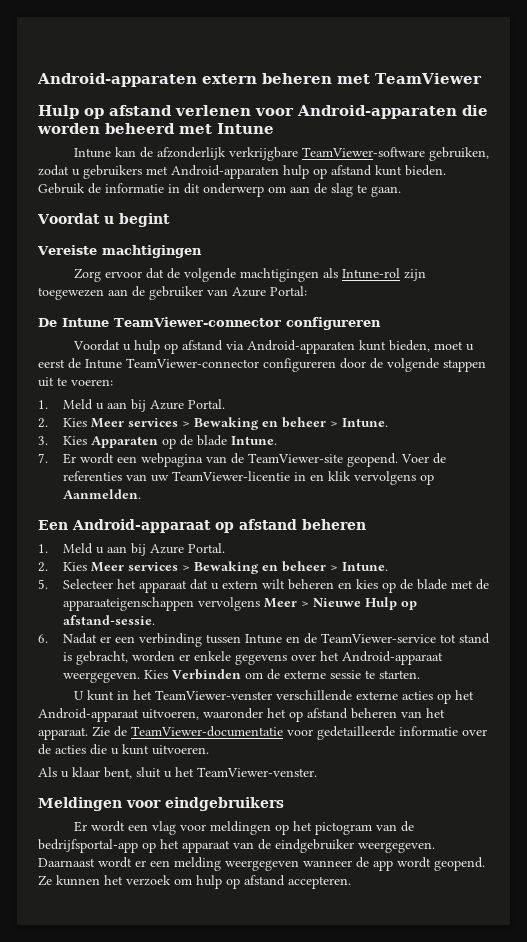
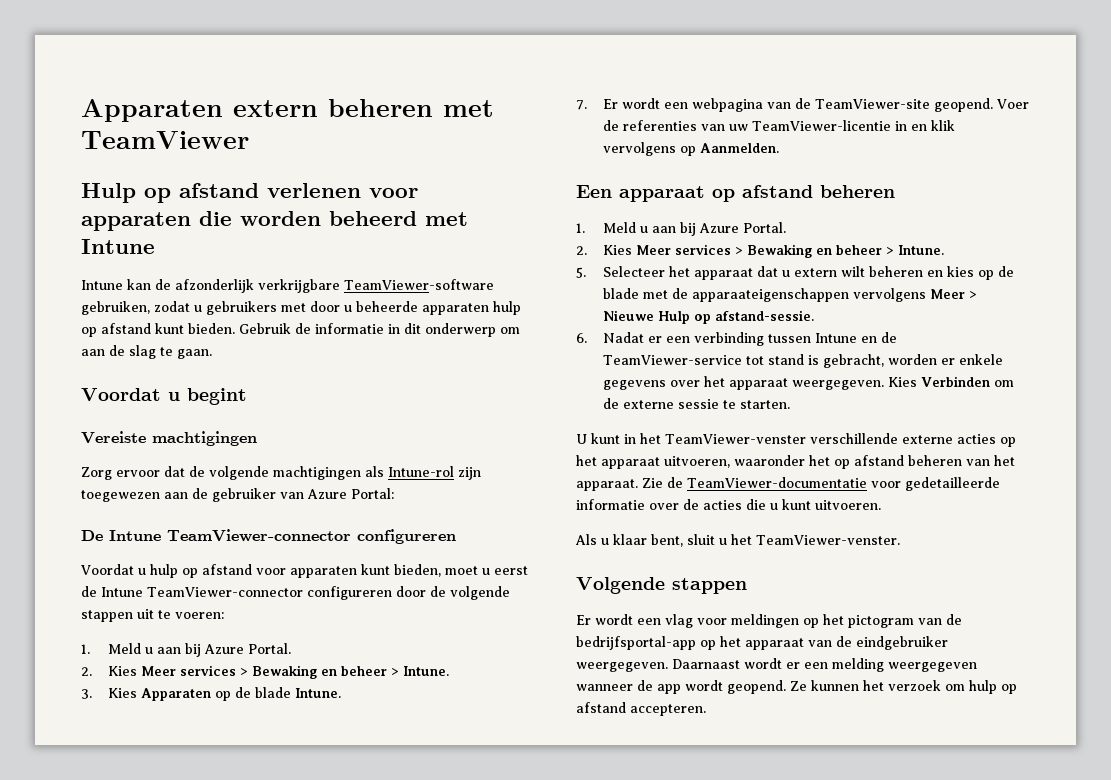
- Android-apparaten extern beheren met TeamViewer
+ Apparaten extern beheren met TeamViewer
- Hulp op afstand verlenen voor Android-apparaten die worden beheerd met Intune
+ Hulp op afstand verlenen voor apparaten die worden beheerd met Intune
- Intune kan de afzonderlijk verkrijgbare TeamViewer-software gebruiken, zodat u gebruikers met Android-apparaten hulp op afstand kunt bieden.
+ Intune kan de afzonderlijk verkrijgbare TeamViewer-software gebruiken, zodat u gebruikers met door u beheerde apparaten hulp op afstand kunt bieden.
- Voordat u hulp op afstand via Android-apparaten kunt bieden, moet u eerst de Intune TeamViewer-connector configureren door de volgende stappen uit te voeren:
+ Voordat u hulp op afstand voor apparaten kunt bieden, moet u eerst de Intune TeamViewer-connector configureren door de volgende stappen uit te voeren:
- Een Android-apparaat op afstand beheren
+ Een apparaat op afstand beheren
- 6. Nadat er een verbinding tussen Intune en de TeamViewer-service tot stand is gebracht, worden er enkele gegevens over het Android-apparaat weergegeven.
+ 6. Nadat er een verbinding tussen Intune en de TeamViewer-service tot stand is gebracht, worden er enkele gegevens over het apparaat weergegeven.
- U kunt in het TeamViewer-venster verschillende externe acties op het Android-apparaat uitvoeren, waaronder het op afstand beheren van het apparaat.
+ U kunt in het TeamViewer-venster verschillende externe acties op het apparaat uitvoeren, waaronder het op afstand beheren van het apparaat.
- Meldingen voor eindgebruikers
+ Volgende stappen

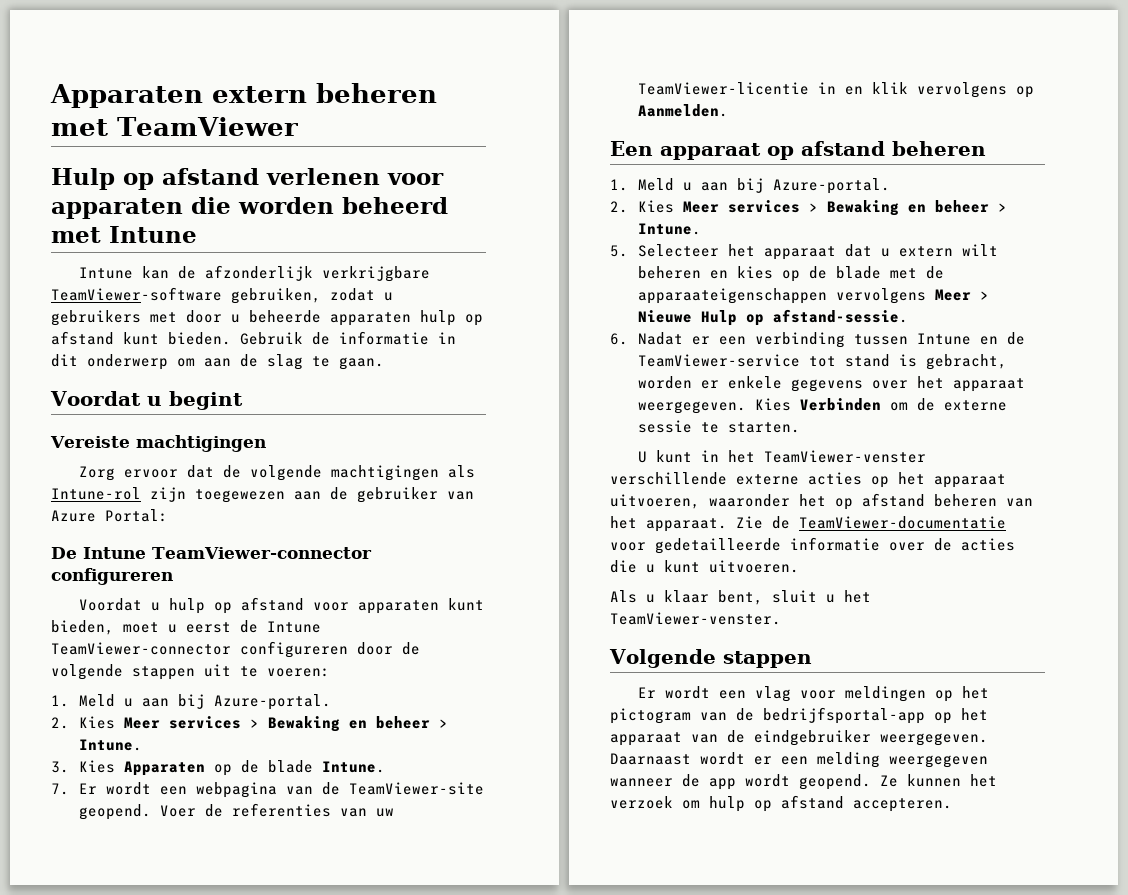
  Voordat u hulp op afstand voor apparaten kunt bieden, moet u eerst de Intune TeamViewer-connector configureren door de volgende stappen uit te voeren:
- 1. Meld u aan bij Azure Portal.
+ 1. Meld u aan bij Azure-portal.
  Een apparaat op afstand beheren
- 1. Meld u aan bij Azure Portal.
+ 1. Meld u aan bij Azure-portal.

